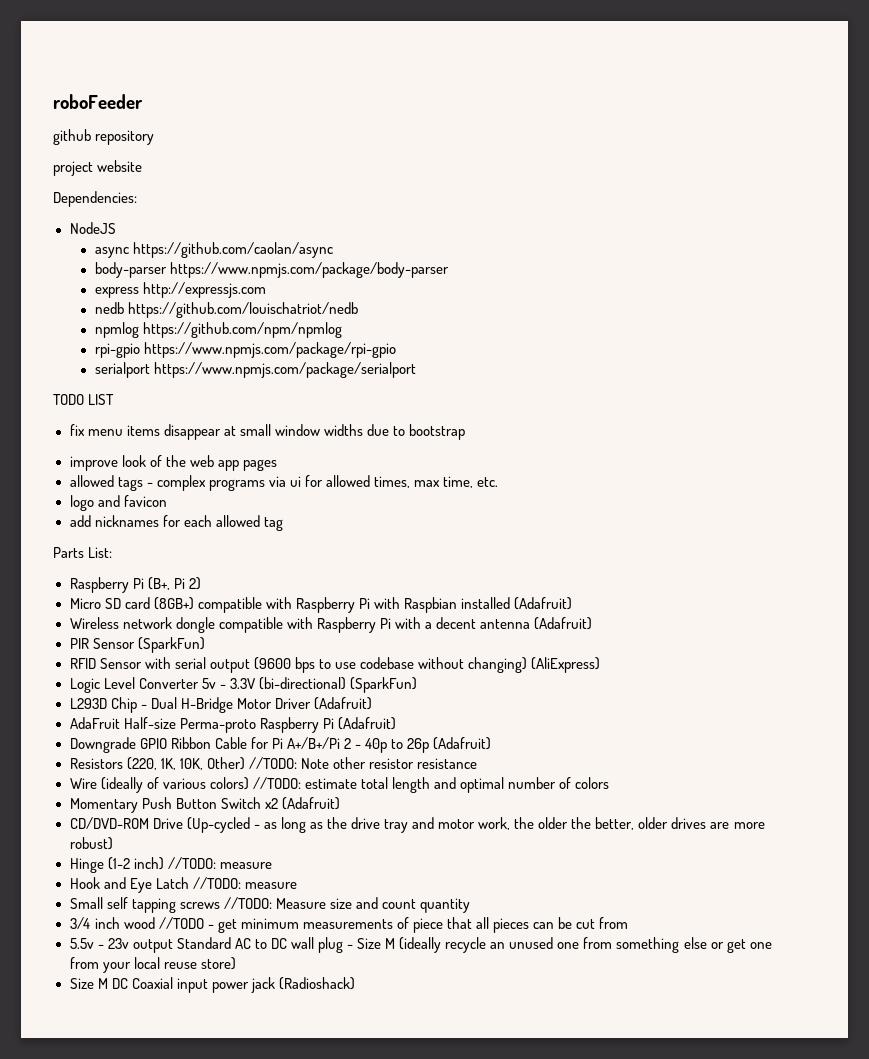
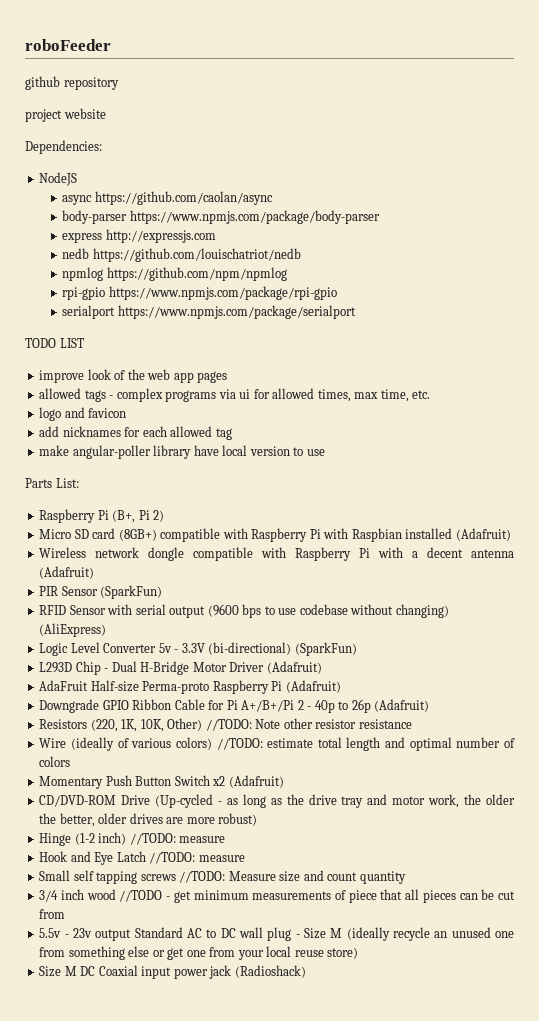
- fix menu items disappear at small window widths due to bootstrap
+ make angular-poller library have local version to use

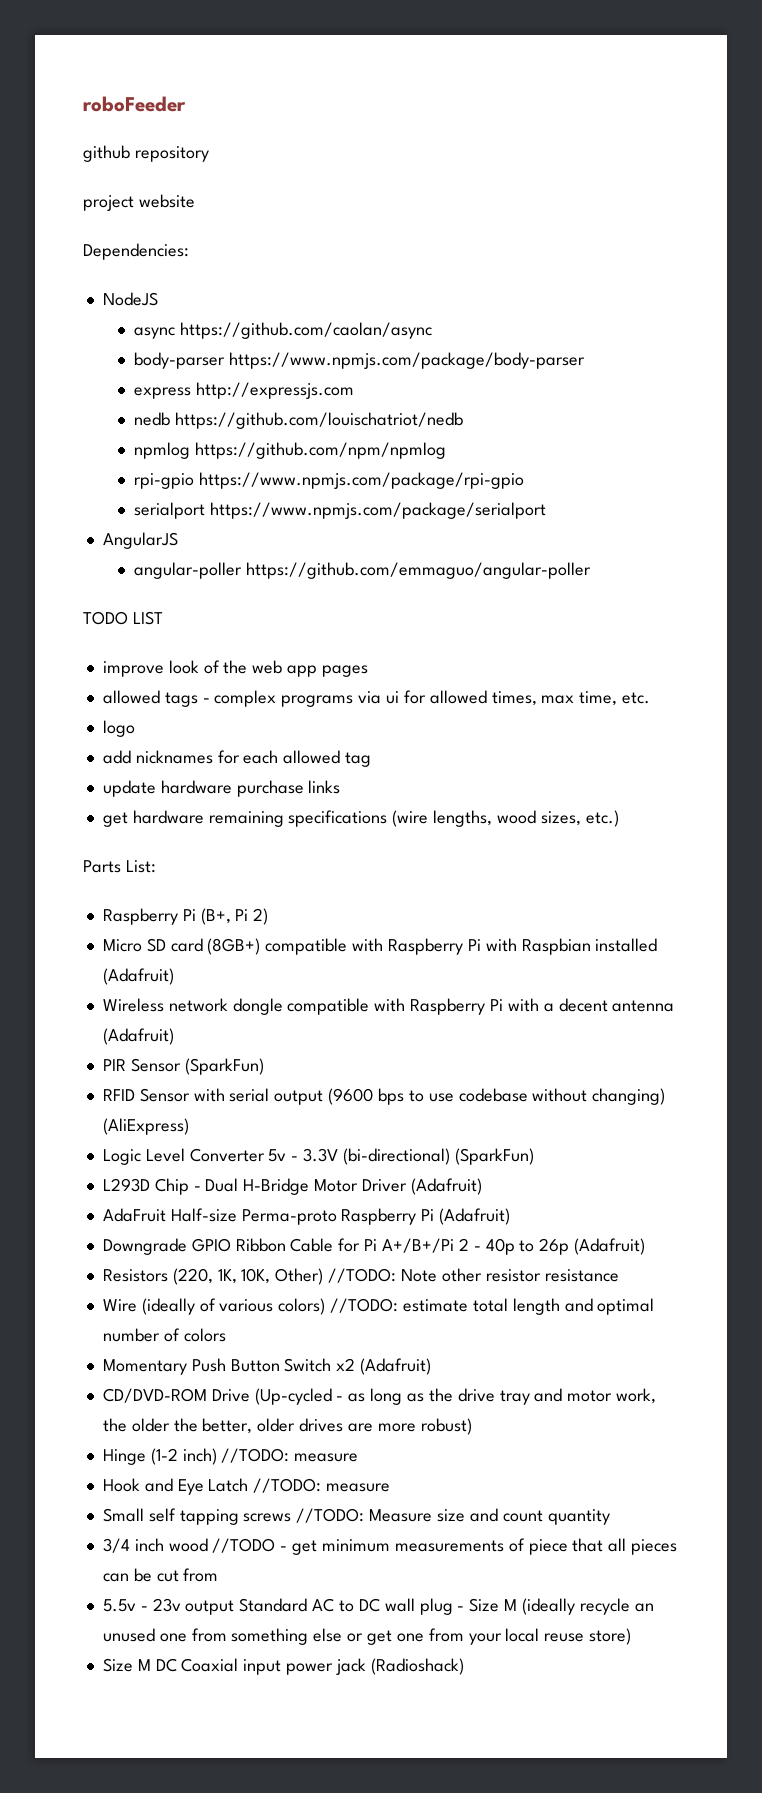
+ AngularJS
+ angular-poller https://github.com/emmaguo/angular-poller
- logo and favicon
+ logo
- make angular-poller library have local version to use
+ update hardware purchase links
+ get hardware remaining specifications (wire lengths, wood sizes, etc.)

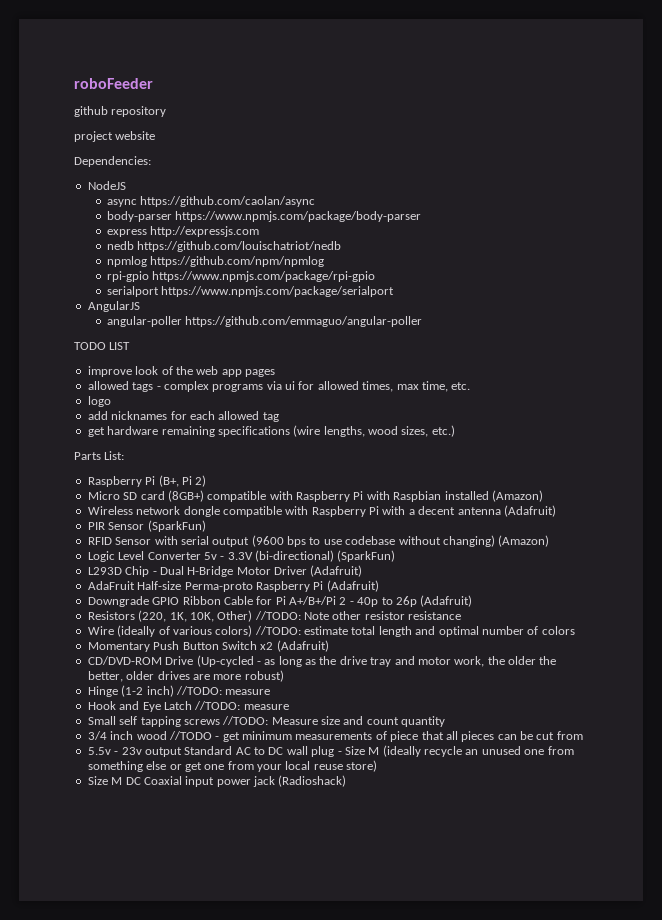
- update hardware purchase links
- Micro SD card (8GB+) compatible with Raspberry Pi with Raspbian installed (Adafruit)
+ Micro SD card (8GB+) compatible with Raspberry Pi with Raspbian installed (Amazon)
- RFID Sensor with serial output (9600 bps to use codebase without changing) (AliExpress)
+ RFID Sensor with serial output (9600 bps to use codebase without changing) (Amazon)

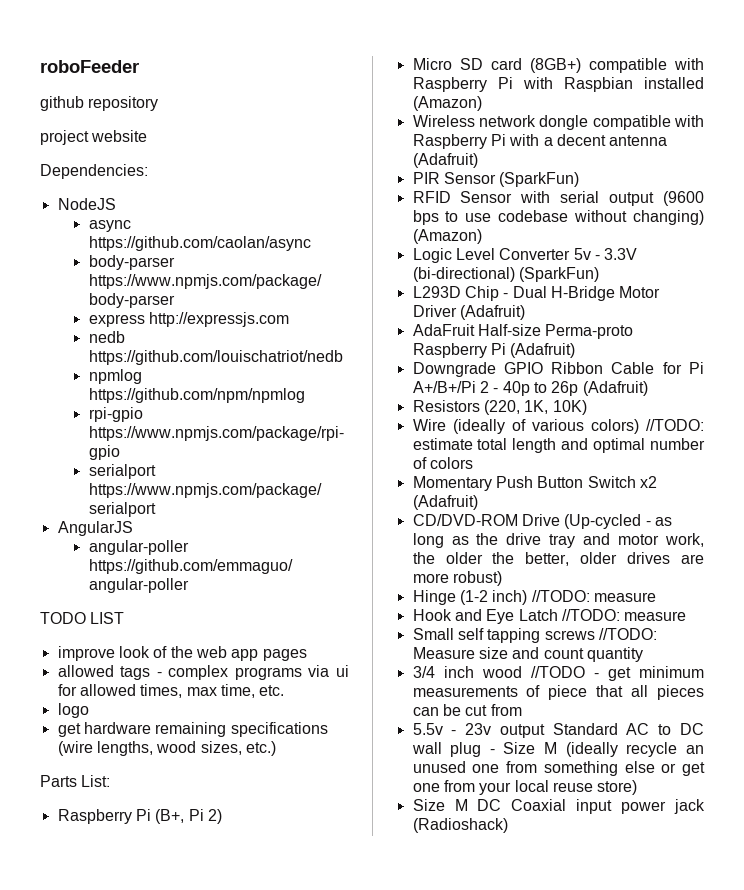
- add nicknames for each allowed tag
- Resistors (220, 1K, 10K, Other) //TODO: Note other resistor resistance
+ Resistors (220, 1K, 10K)

